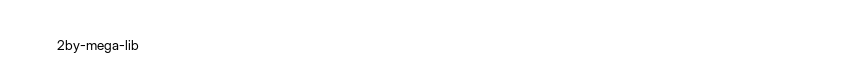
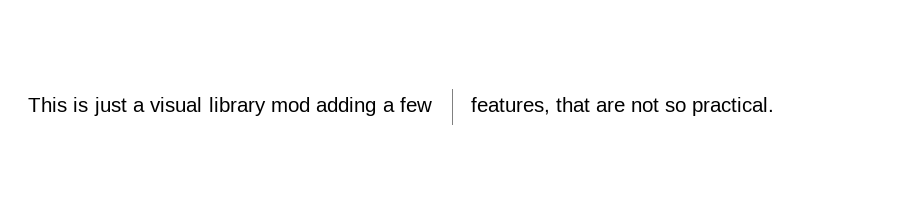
- 2by-mega-lib
+ This is just a visual library mod adding a few features, that are not so practical.

